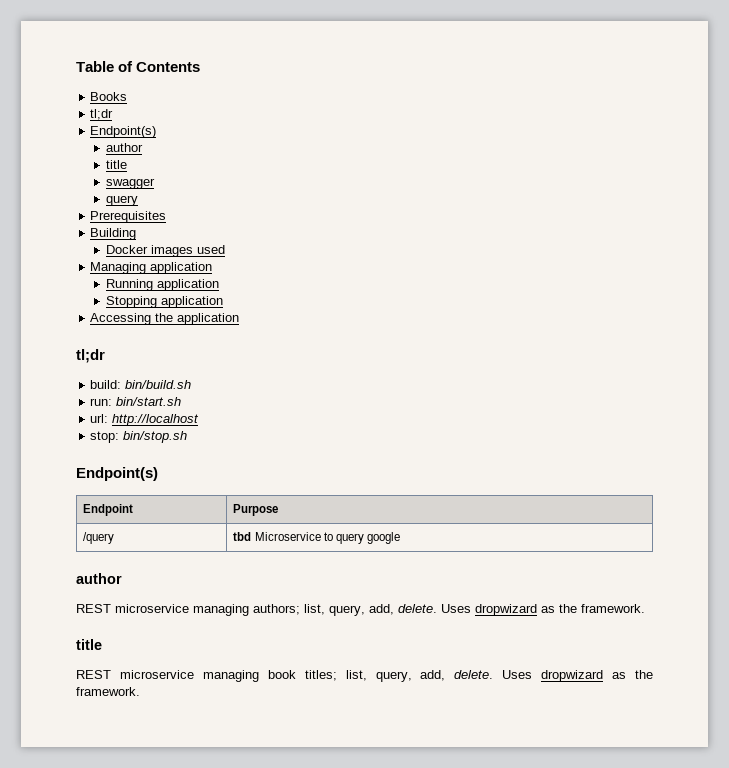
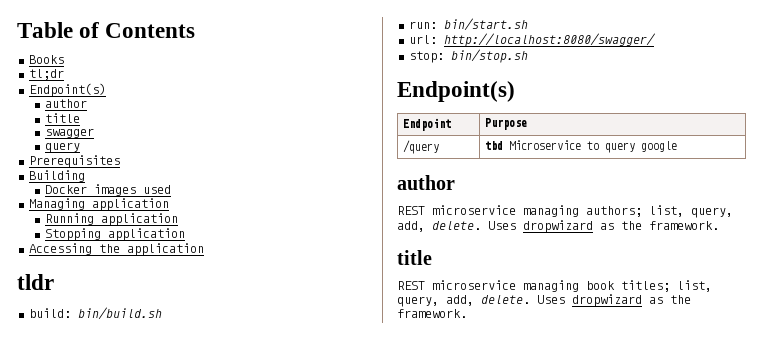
  Accessing the application
- tl;dr
+ tldr
- url: http://localhost
+ url: http://localhost:8080/swagger/

